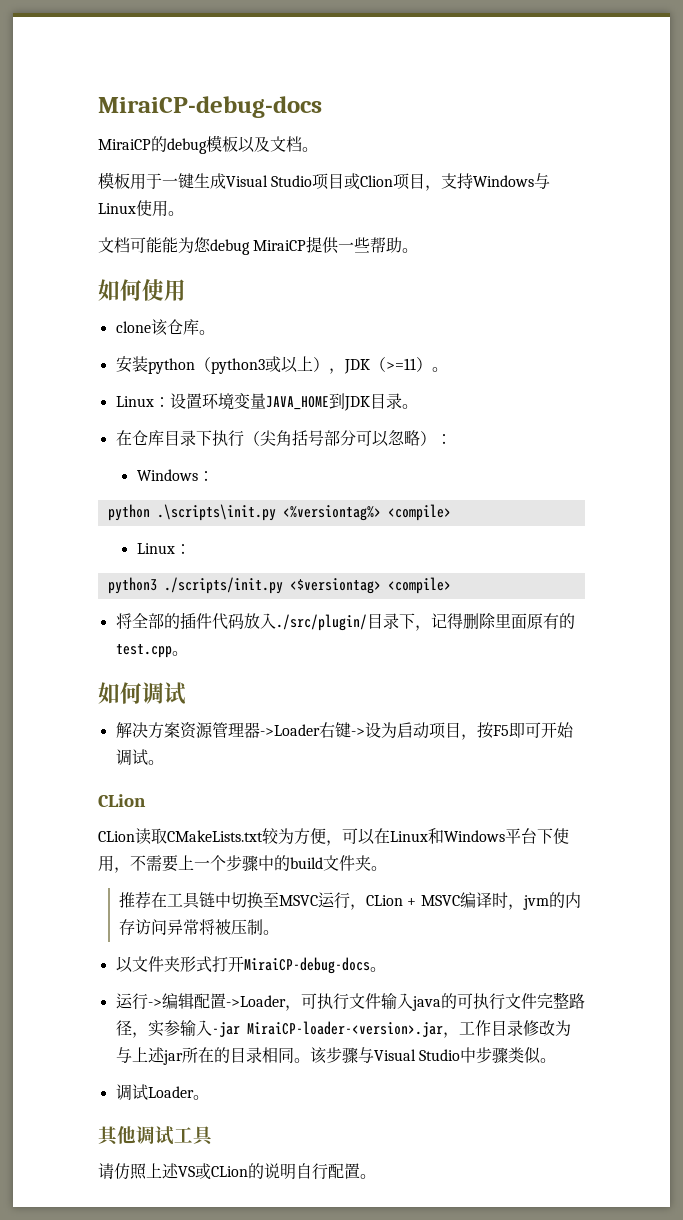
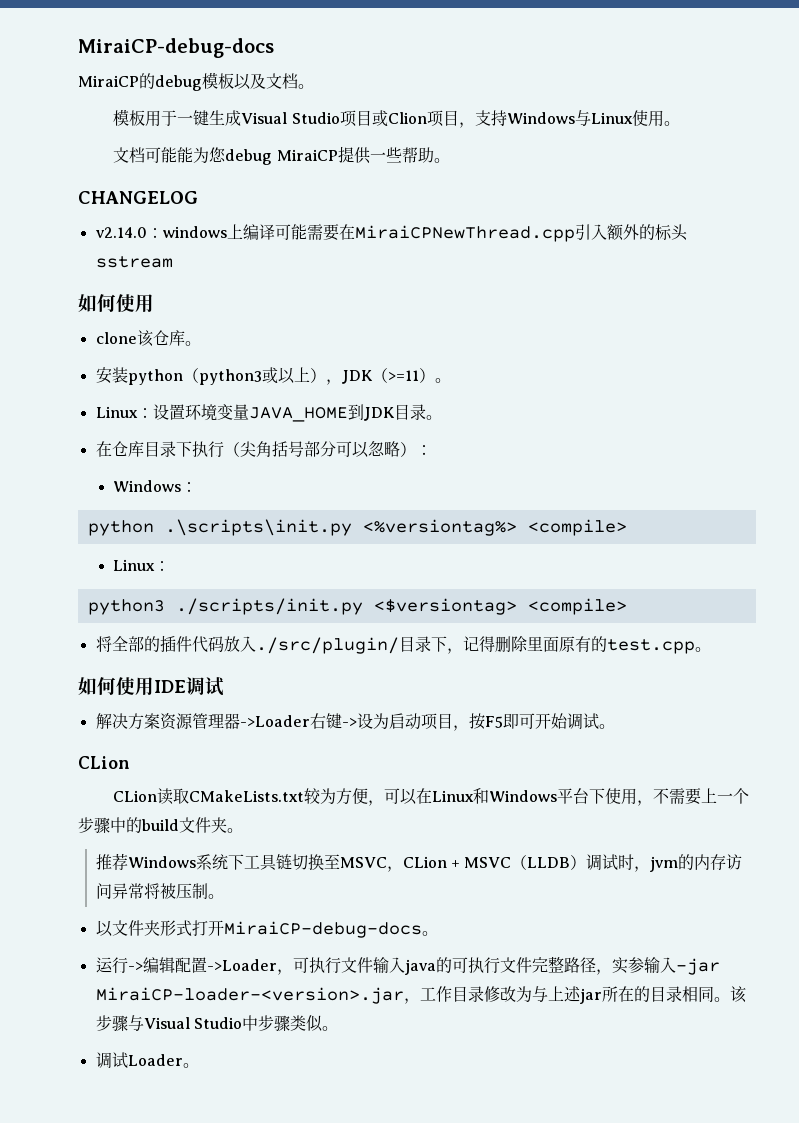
+ CHANGELOG
+ v2.14.0：windows上编译可能需要在MiraiCPNewThread.cpp引入额外的标头sstream
- 如何调试
+ 如何使用IDE调试
- 推荐在工具链中切换至MSVC运行，CLion + MSVC编译时，jvm的内存访问异常将被压制。
+ 推荐Windows系统下工具链切换至MSVC，CLion + MSVC（LLDB）调试时，jvm的内存访问异常将被压制。
- 其他调试工具
- 请仿照上述VS或CLion的说明自行配置。

